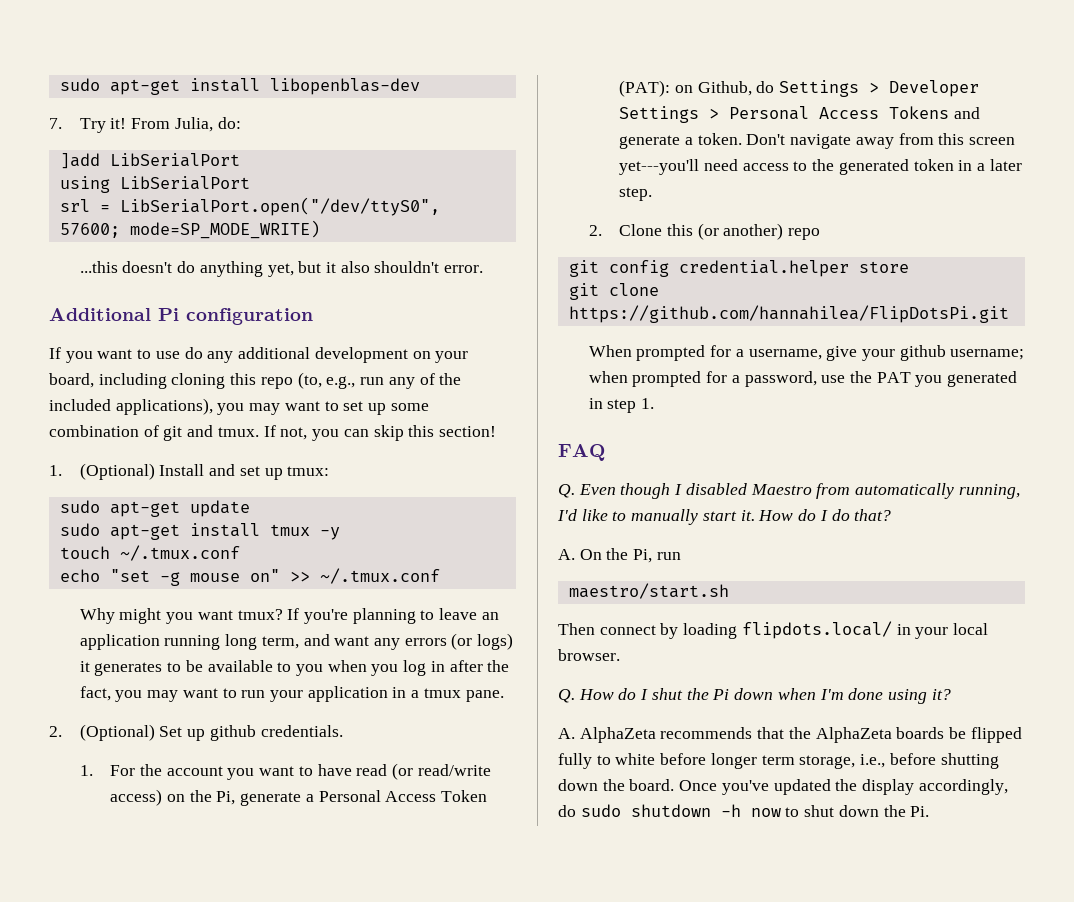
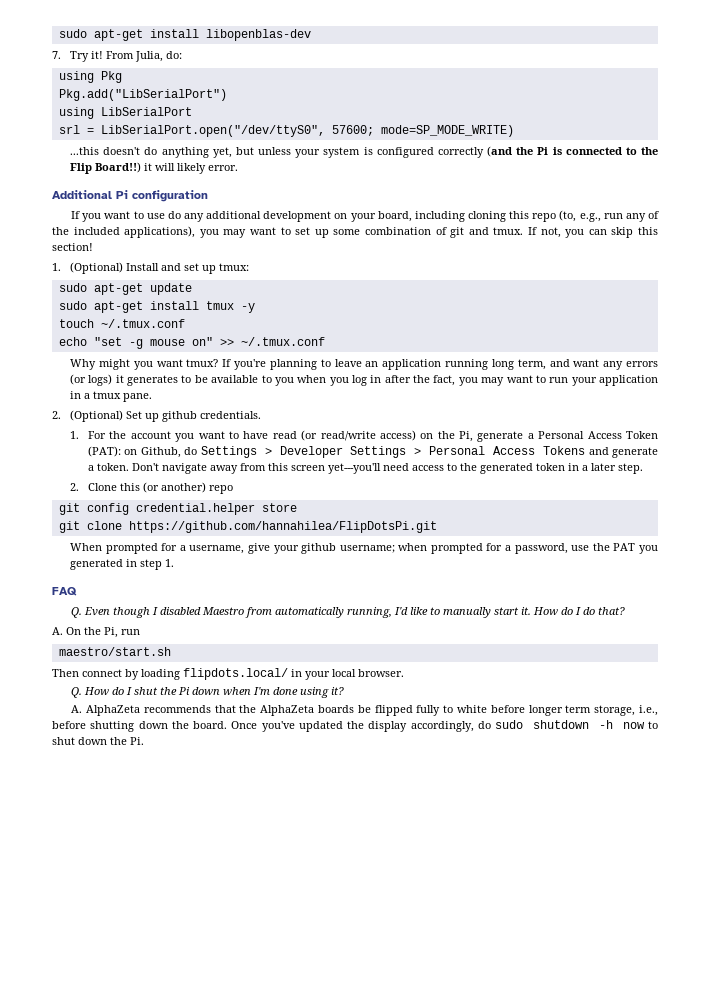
- ]add LibSerialPort
+ using Pkg
+ Pkg.add("LibSerialPort")
- ...this doesn't do anything yet, but it also shouldn't error.
+ ...this doesn't do anything yet, but unless your system is configured correctly (and the Pi is connected to the Flip Board!!) it will likely error.

